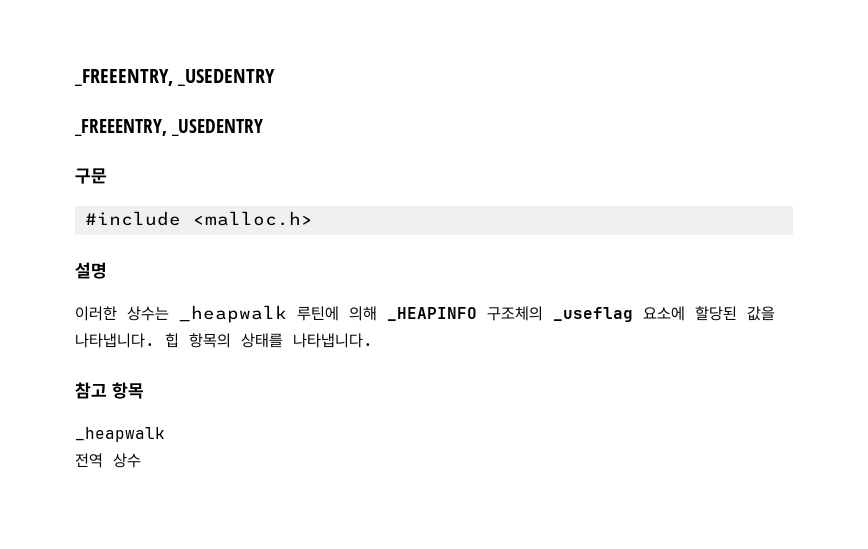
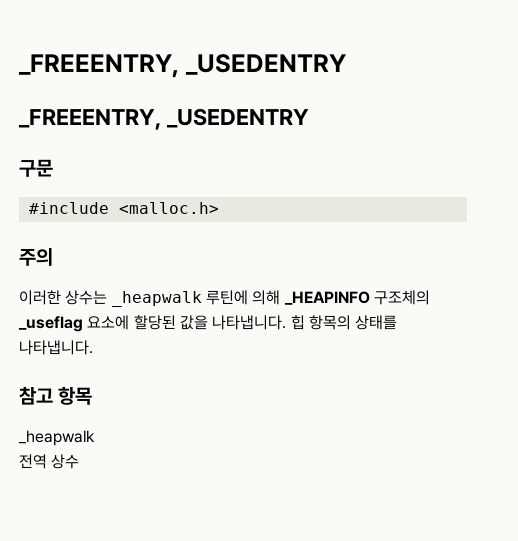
- 설명
+ 주의

